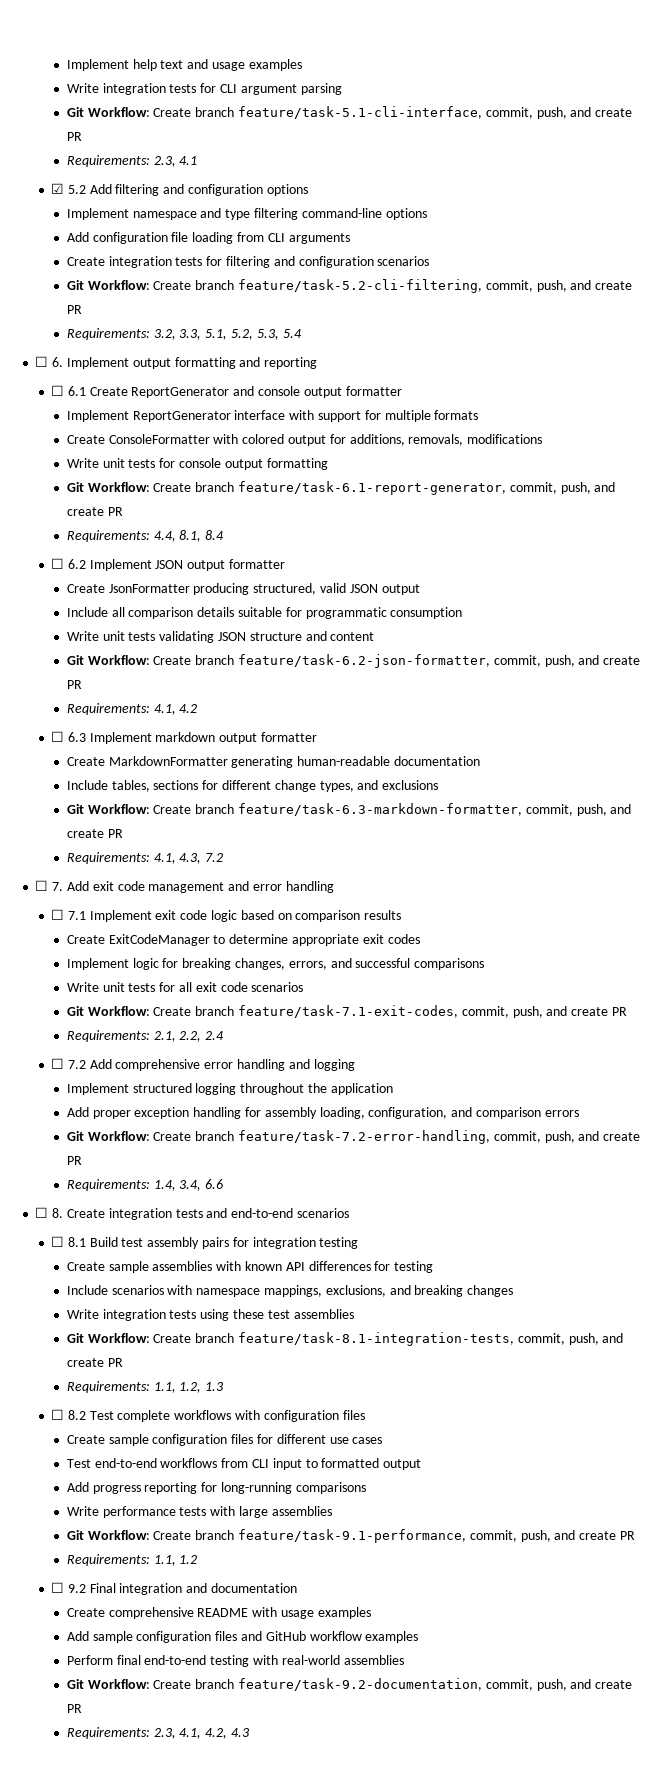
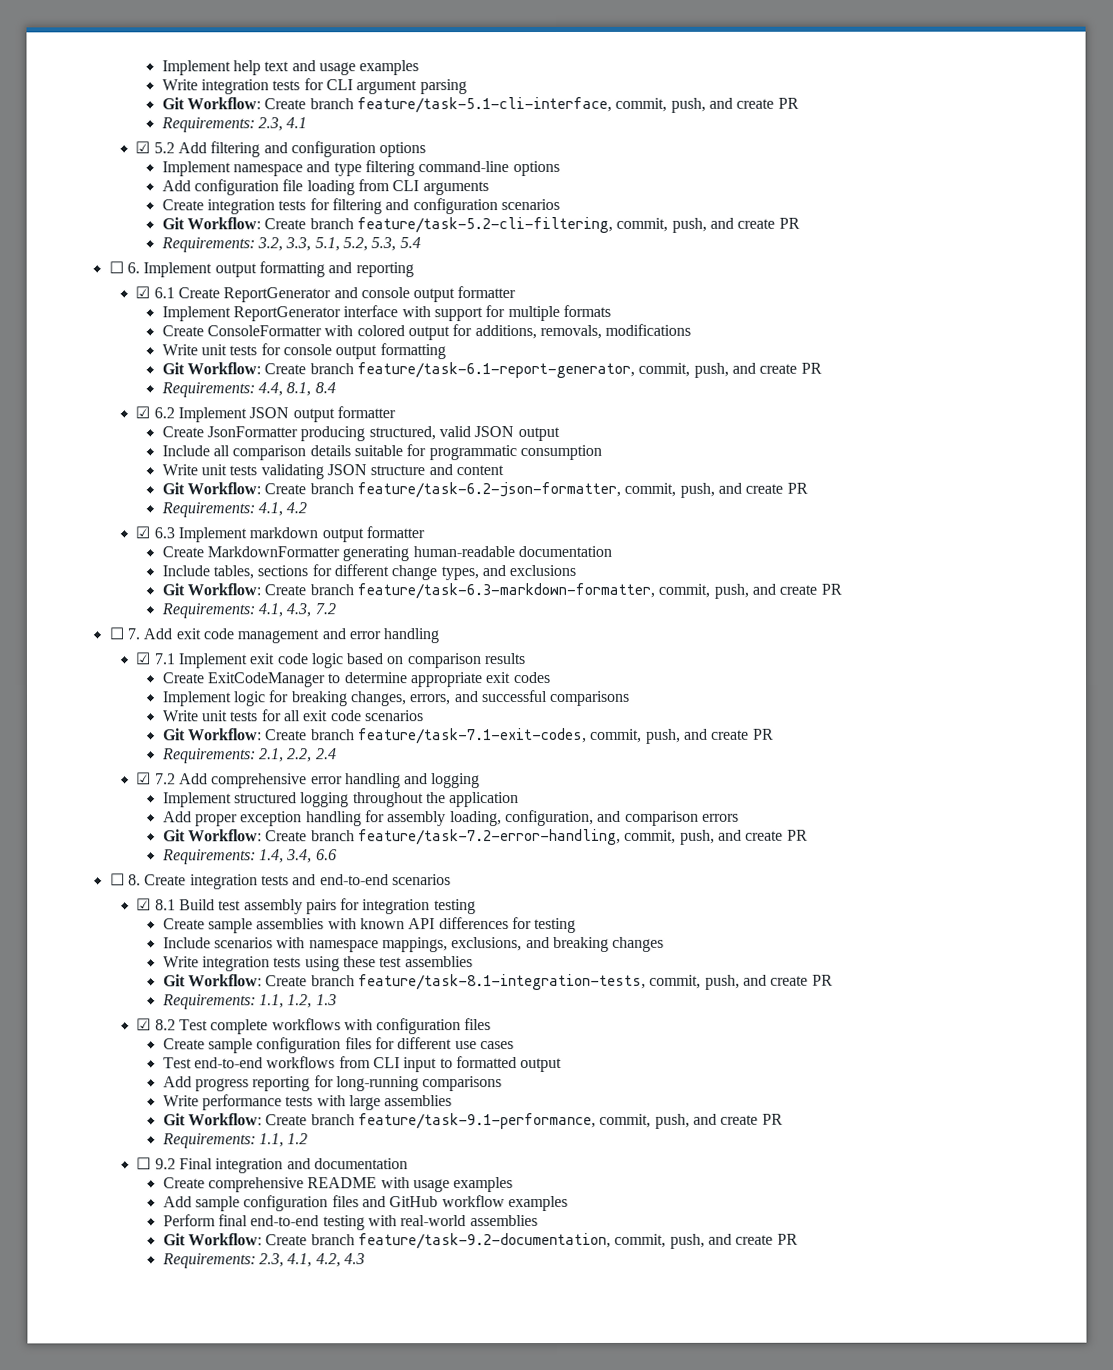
- ☐ 6.1 Create ReportGenerator and console output formatter
+ ☑ 6.1 Create ReportGenerator and console output formatter
- ☐ 6.2 Implement JSON output formatter
+ ☑ 6.2 Implement JSON output formatter
- ☐ 6.3 Implement markdown output formatter
+ ☑ 6.3 Implement markdown output formatter
- ☐ 7.1 Implement exit code logic based on comparison results
+ ☑ 7.1 Implement exit code logic based on comparison results
- ☐ 7.2 Add comprehensive error handling and logging
+ ☑ 7.2 Add comprehensive error handling and logging
- ☐ 8.1 Build test assembly pairs for integration testing
+ ☑ 8.1 Build test assembly pairs for integration testing
- ☐ 8.2 Test complete workflows with configuration files
+ ☑ 8.2 Test complete workflows with configuration files

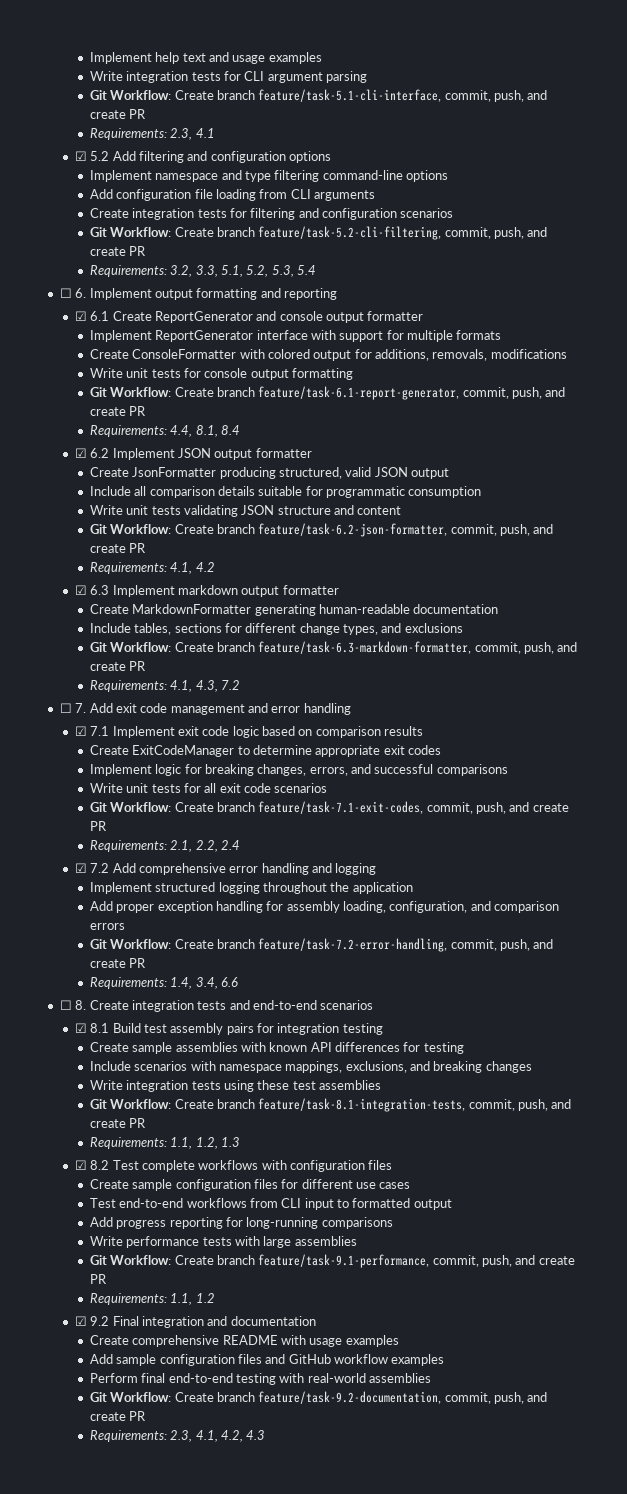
- ☐ 9.2 Final integration and documentation
+ ☑ 9.2 Final integration and documentation

